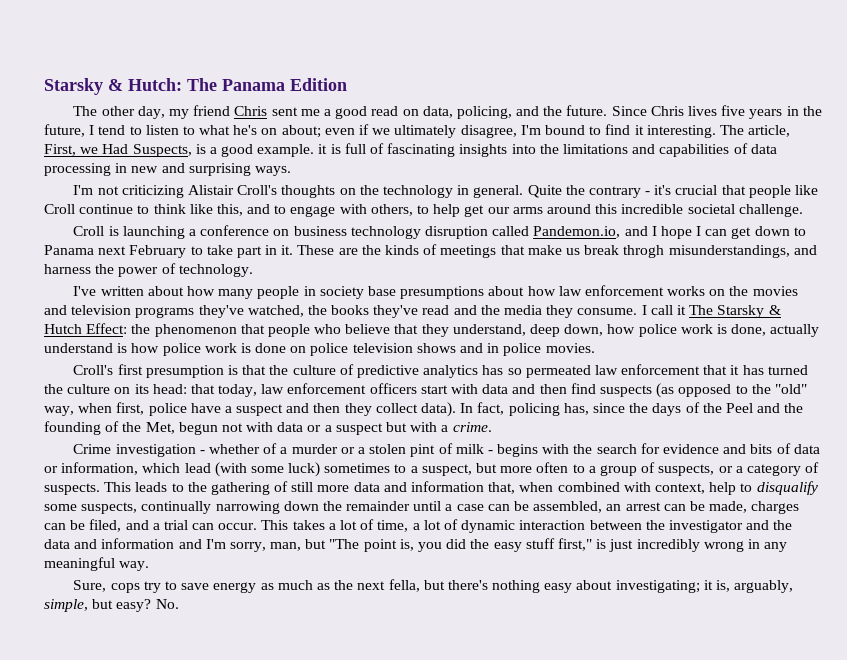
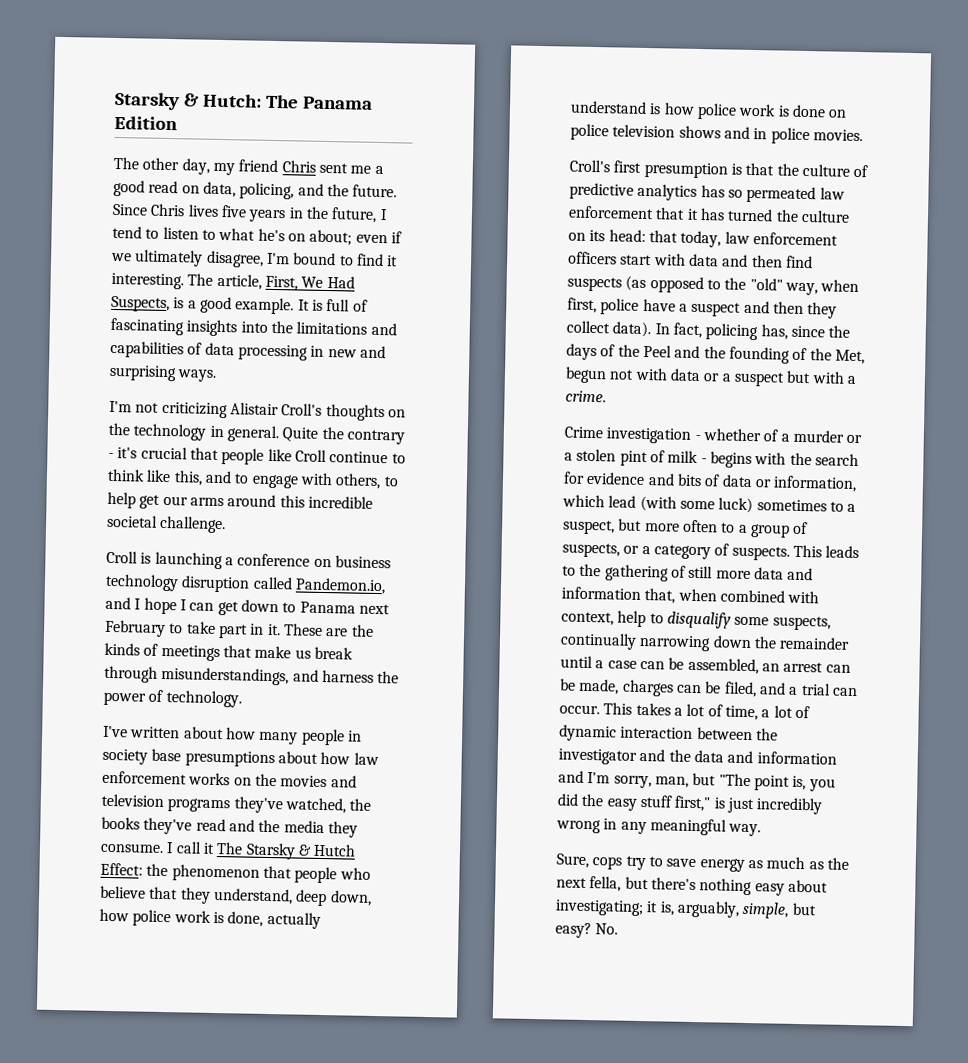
- The article, First, we Had Suspects, is a good example. it is full of fascinating insights into the limitations and capabilities of data processing in new and surprising ways.
+ The article, First, We Had Suspects, is a good example. It is full of fascinating insights into the limitations and capabilities of data processing in new and surprising ways.
- These are the kinds of meetings that make us break throgh misunderstandings, and harness the power of technology.
+ These are the kinds of meetings that make us break through misunderstandings, and harness the power of technology.

